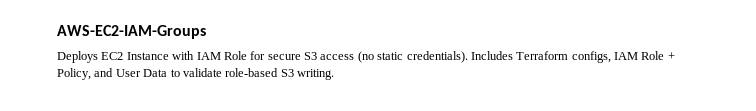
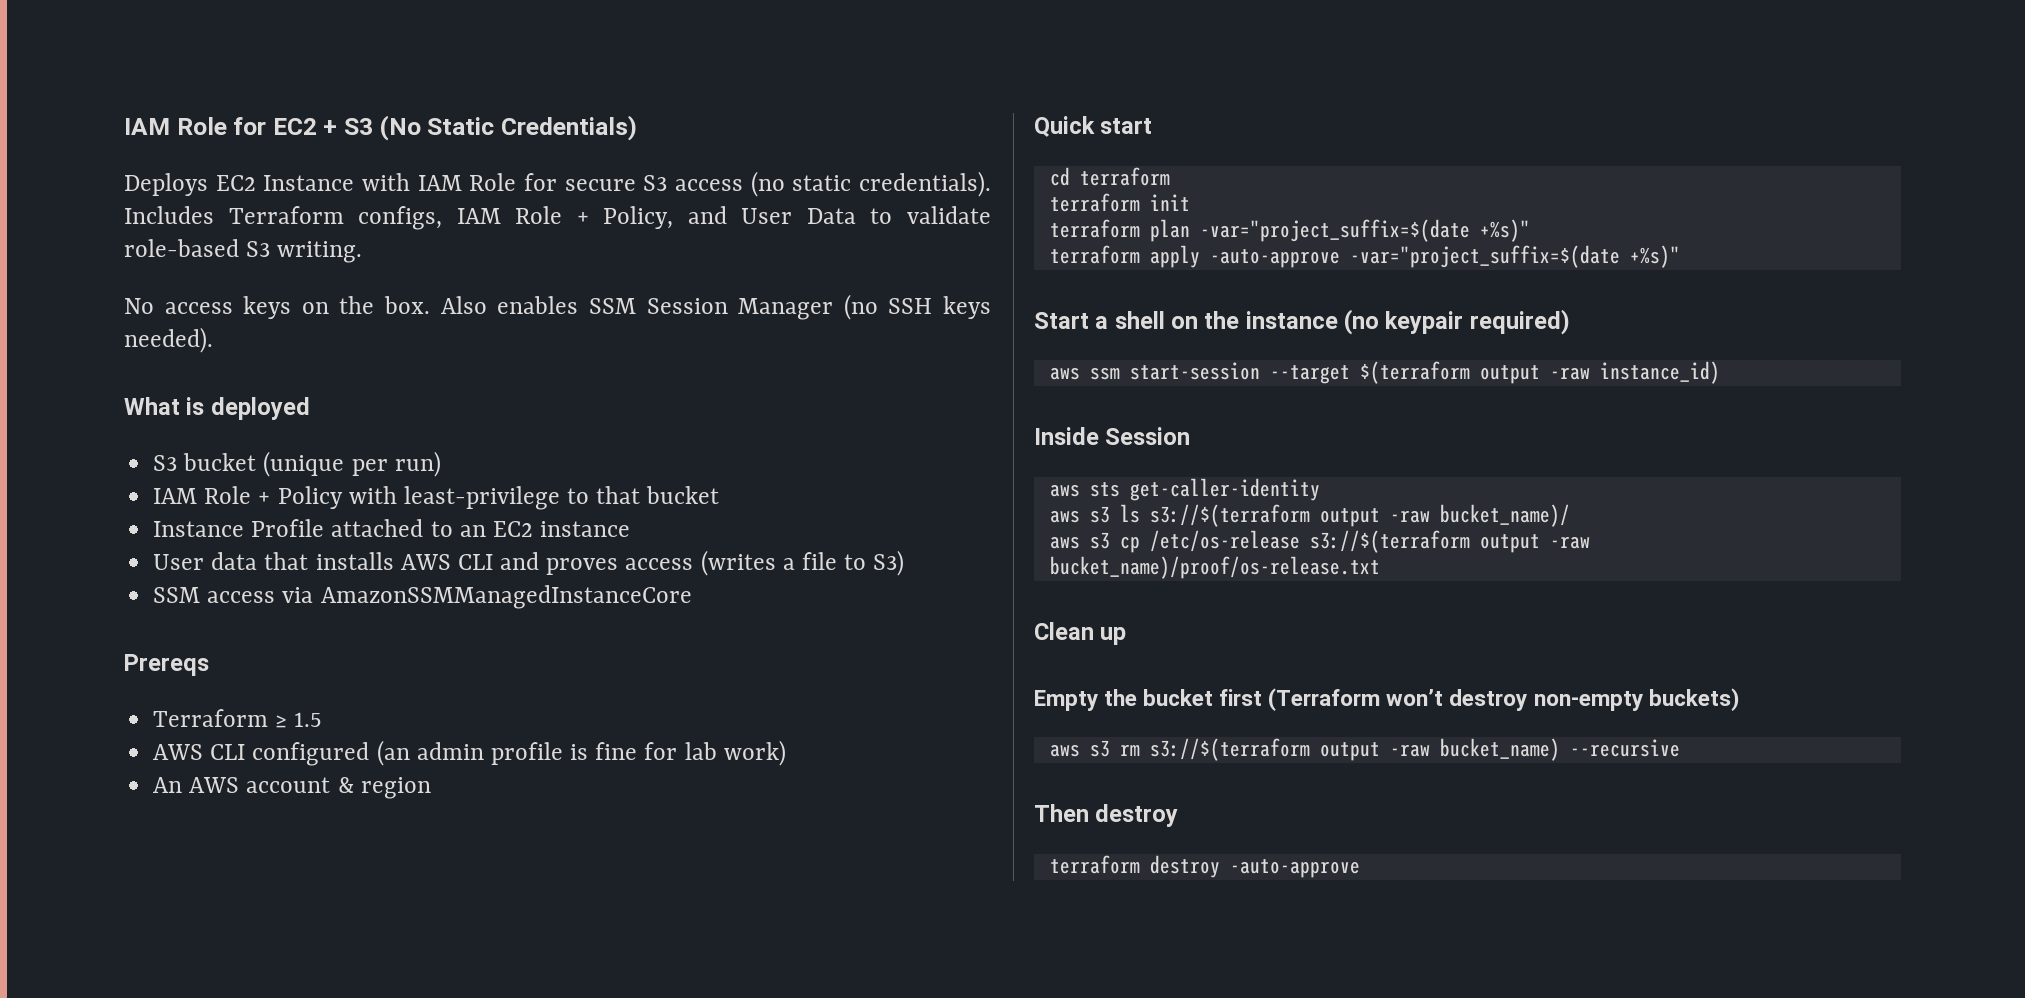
- AWS-EC2-IAM-Groups
+ IAM Role for EC2 + S3 (No Static Credentials)
+ No access keys on the box. Also enables SSM Session Manager (no SSH keys needed).
+ What is deployed
+ S3 bucket (unique per run)
+ IAM Role + Policy with least-privilege to that bucket
+ Instance Profile attached to an EC2 instance
+ User data that installs AWS CLI and proves access (writes a file to S3)
+ SSM access via AmazonSSMManagedInstanceCore
+ Prereqs
+ Terraform ≥ 1.5
+ AWS CLI configured (an admin profile is fine for lab work)
+ An AWS account & region
+ Quick start
+ cd terraform
+ terraform init
+ terraform plan -var="project_suffix=$(date +%s)"
+ terraform apply -auto-approve -var="project_suffix=$(date +%s)"
+ Start a shell on the instance (no keypair required)
+ aws ssm start-session --target $(terraform output -raw instance_id)
+ Inside Session
+ aws sts get-caller-identity
+ aws s3 ls s3://$(terraform output -raw bucket_name)/
+ aws s3 cp /etc/os-release s3://$(terraform output -raw bucket_name)/proof/os-release.txt
+ Clean up
+ Empty the bucket first (Terraform won’t destroy non-empty buckets)
+ aws s3 rm s3://$(terraform output -raw bucket_name) --recursive
+ Then destroy
+ terraform destroy -auto-approve

